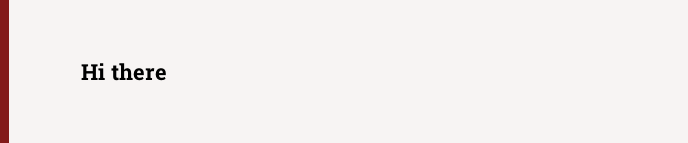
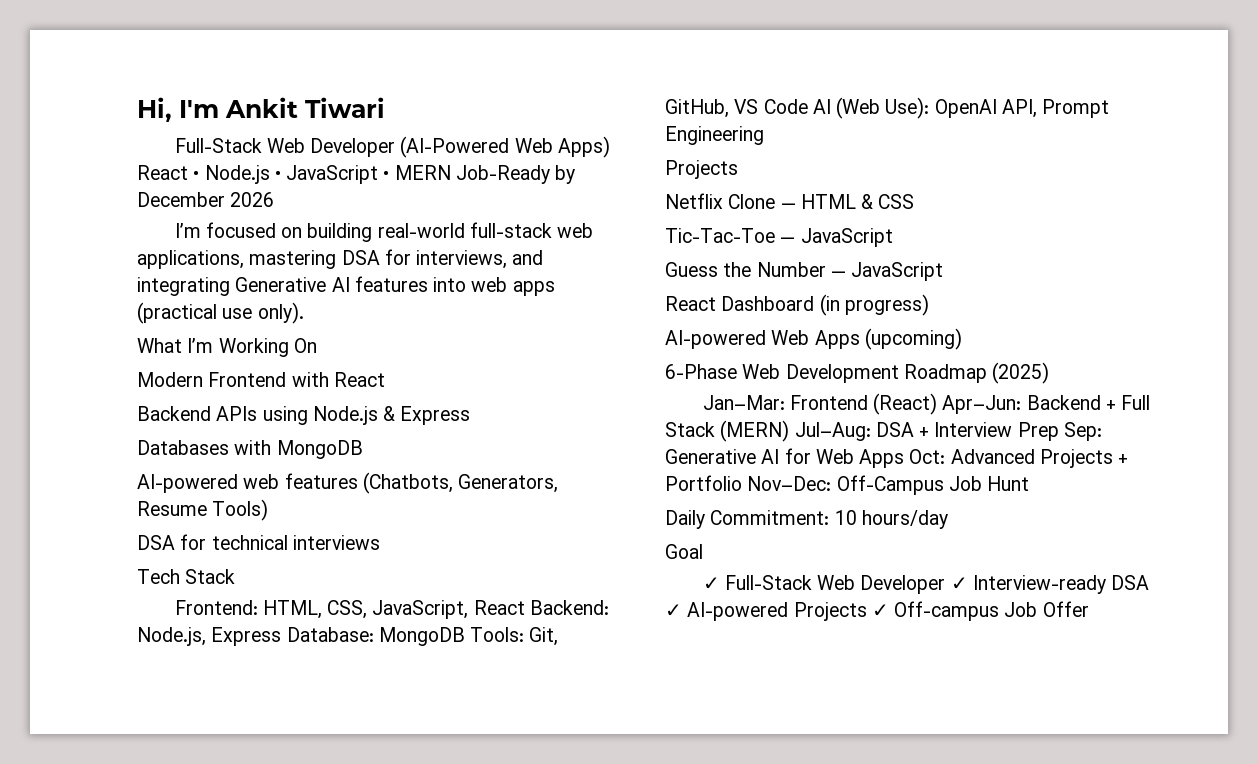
- Hi there
+ Hi, I'm Ankit Tiwari
+ Full-Stack Web Developer (AI-Powered Web Apps) React • Node.js • JavaScript • MERN Job-Ready by December 2026
+ I’m focused on building real-world full-stack web applications, mastering DSA for interviews, and integrating Generative AI features into web apps (practical use only).
+ What I’m Working On
+ Modern Frontend with React
+ Backend APIs using Node.js & Express
+ Databases with MongoDB
+ AI-powered web features (Chatbots, Generators, Resume Tools)
+ DSA for technical interviews
+ Tech Stack
+ Frontend: HTML, CSS, JavaScript, React Backend: Node.js, Express Database: MongoDB Tools: Git, GitHub, VS Code AI (Web Use): OpenAI API, Prompt Engineering
+ Projects
+ Netflix Clone — HTML & CSS
+ Tic-Tac-Toe — JavaScript
+ Guess the Number — JavaScript
+ React Dashboard (in progress)
+ AI-powered Web Apps (upcoming)
+ 6-Phase Web Development Roadmap (2025)
+ Jan–Mar: Frontend (React) Apr–Jun: Backend + Full Stack (MERN) Jul–Aug: DSA + Interview Prep Sep: Generative AI for Web Apps Oct: Advanced Projects + Portfolio Nov–Dec: Off-Campus Job Hunt
+ Daily Commitment: 10 hours/day
+ Goal
+ ✓ Full-Stack Web Developer ✓ Interview-ready DSA ✓ AI-powered Projects ✓ Off-campus Job Offer

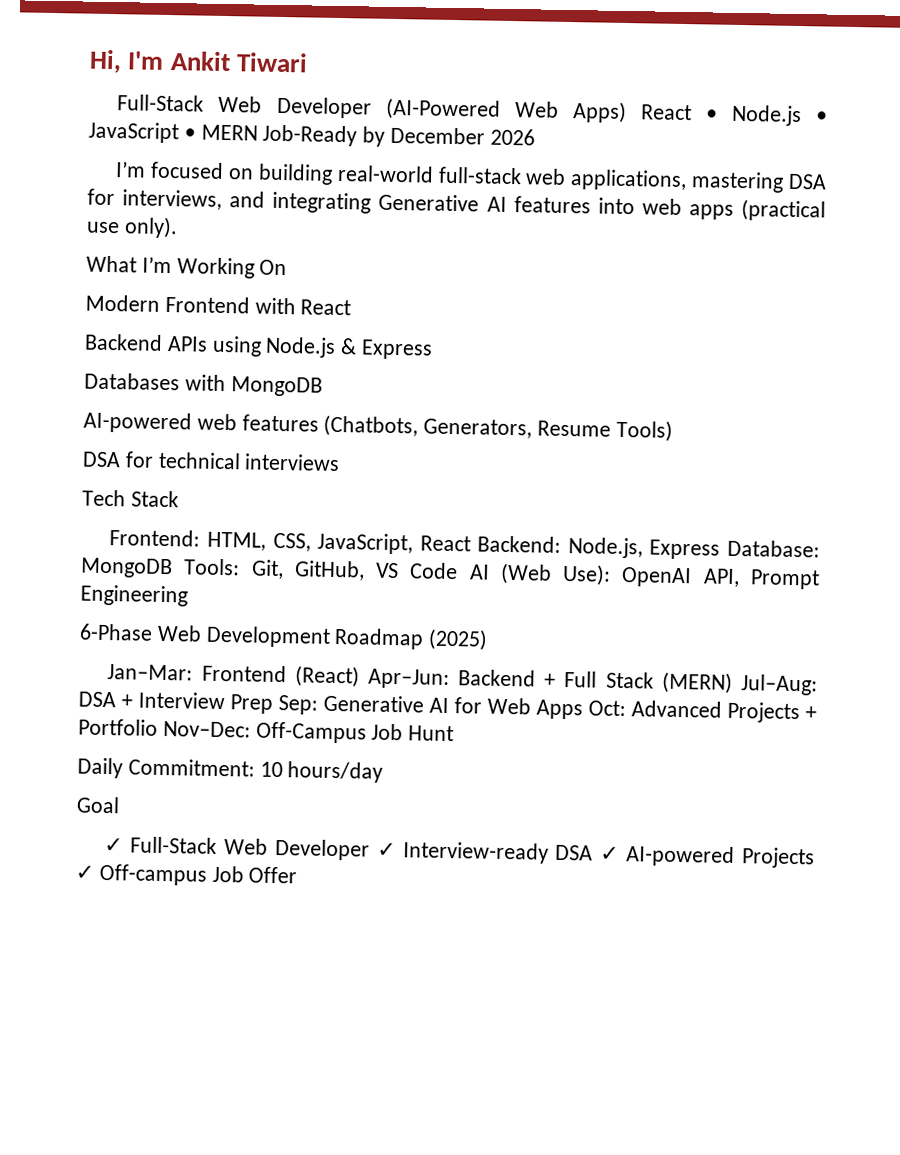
  Frontend: HTML, CSS, JavaScript, React Backend: Node.js, Express Database: MongoDB Tools: Git, GitHub, VS Code AI (Web Use): OpenAI API, Prompt Engineering
- Projects
- Netflix Clone — HTML & CSS
- Tic-Tac-Toe — JavaScript
- Guess the Number — JavaScript
- React Dashboard (in progress)
- AI-powered Web Apps (upcoming)

